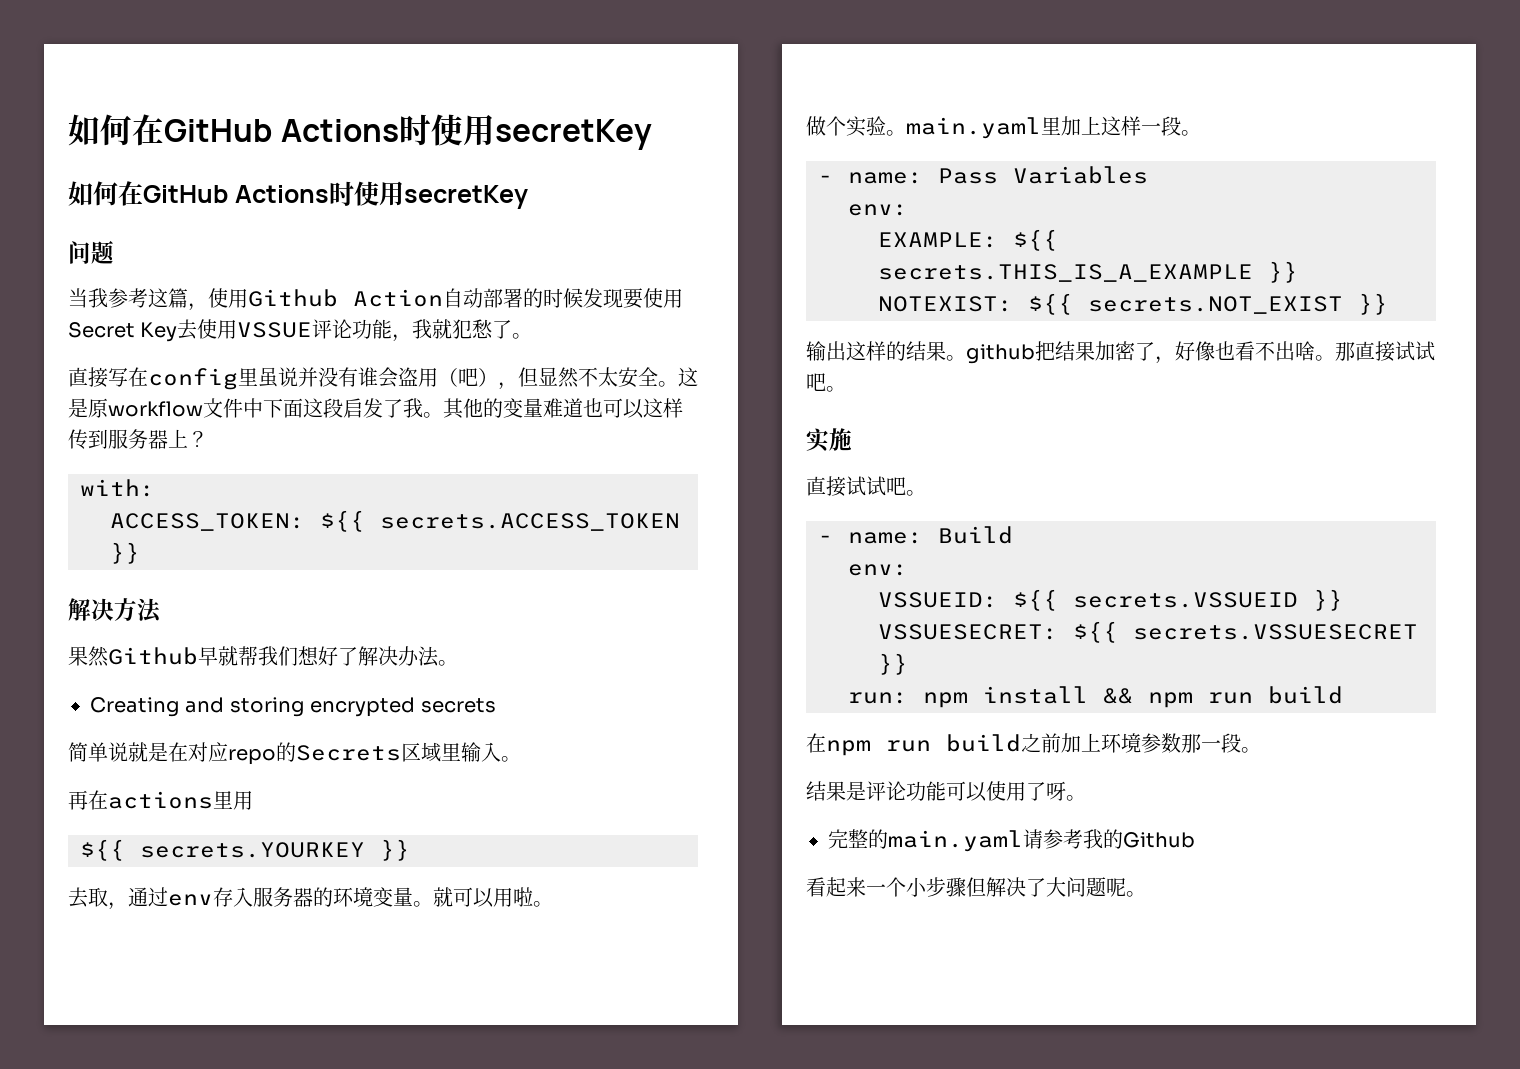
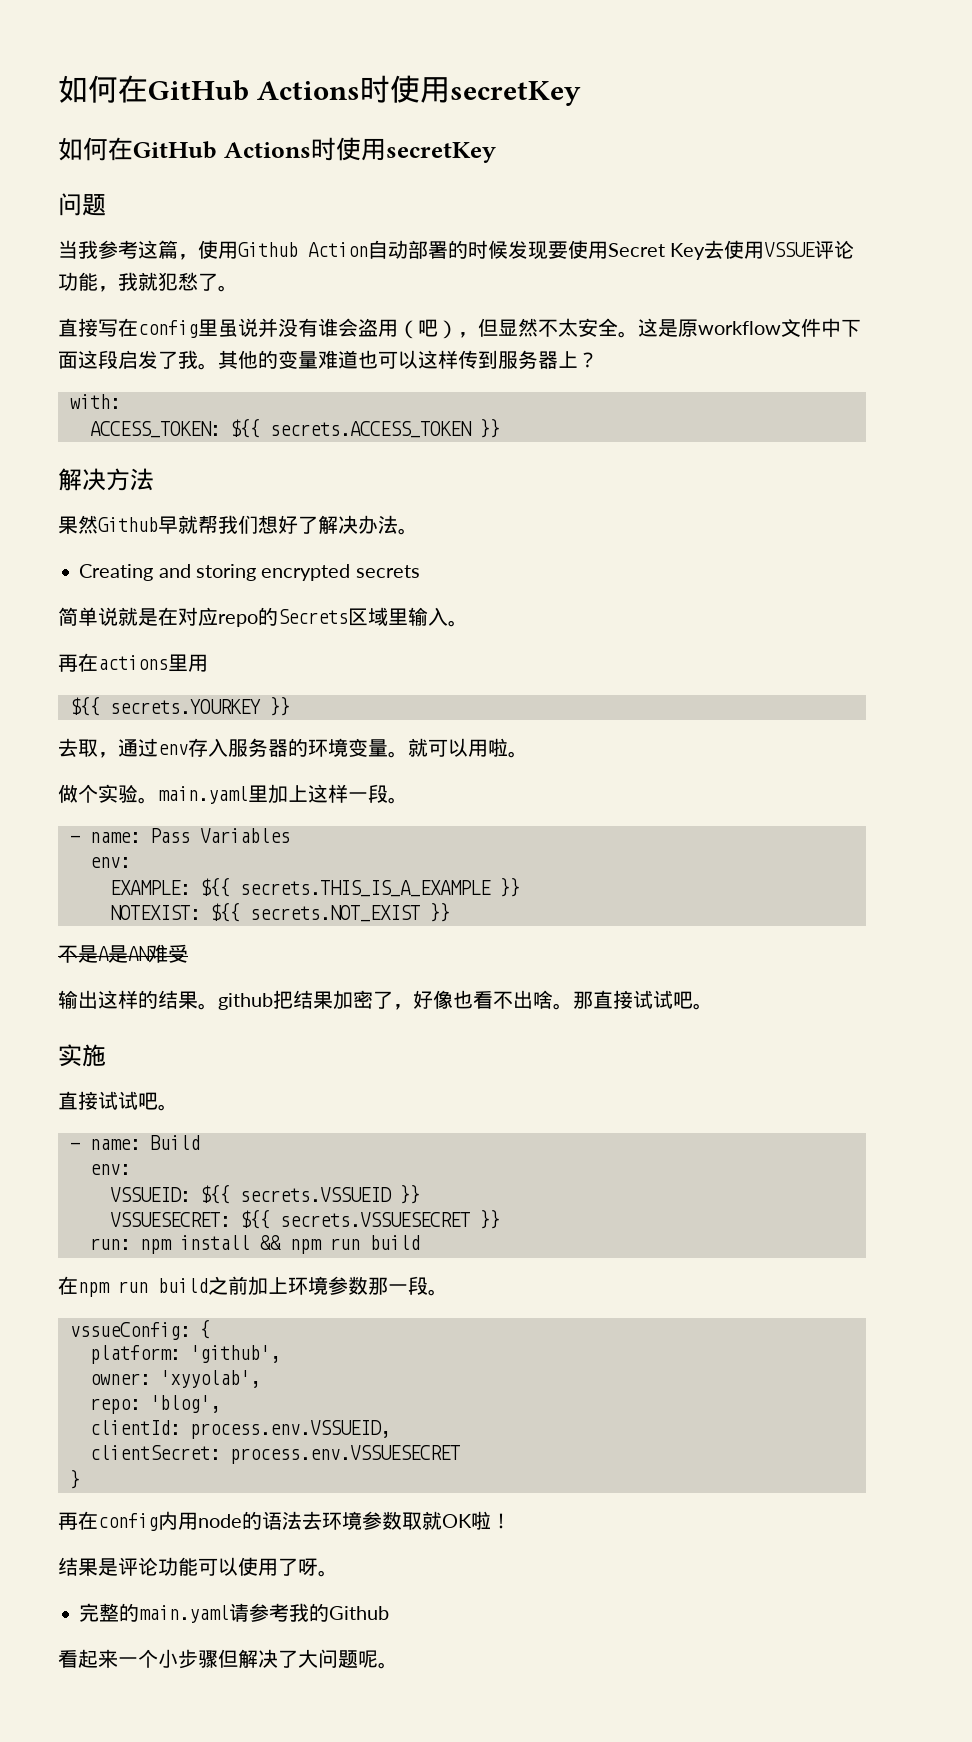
+ 不是A是AN难受
+ vssueConfig: {
+ platform: 'github',
+ owner: 'xyyolab',
+ repo: 'blog',
+ clientId: process.env.VSSUEID,
+ clientSecret: process.env.VSSUESECRET
+ }
+ 再在config内用node的语法去环境参数取就OK啦！

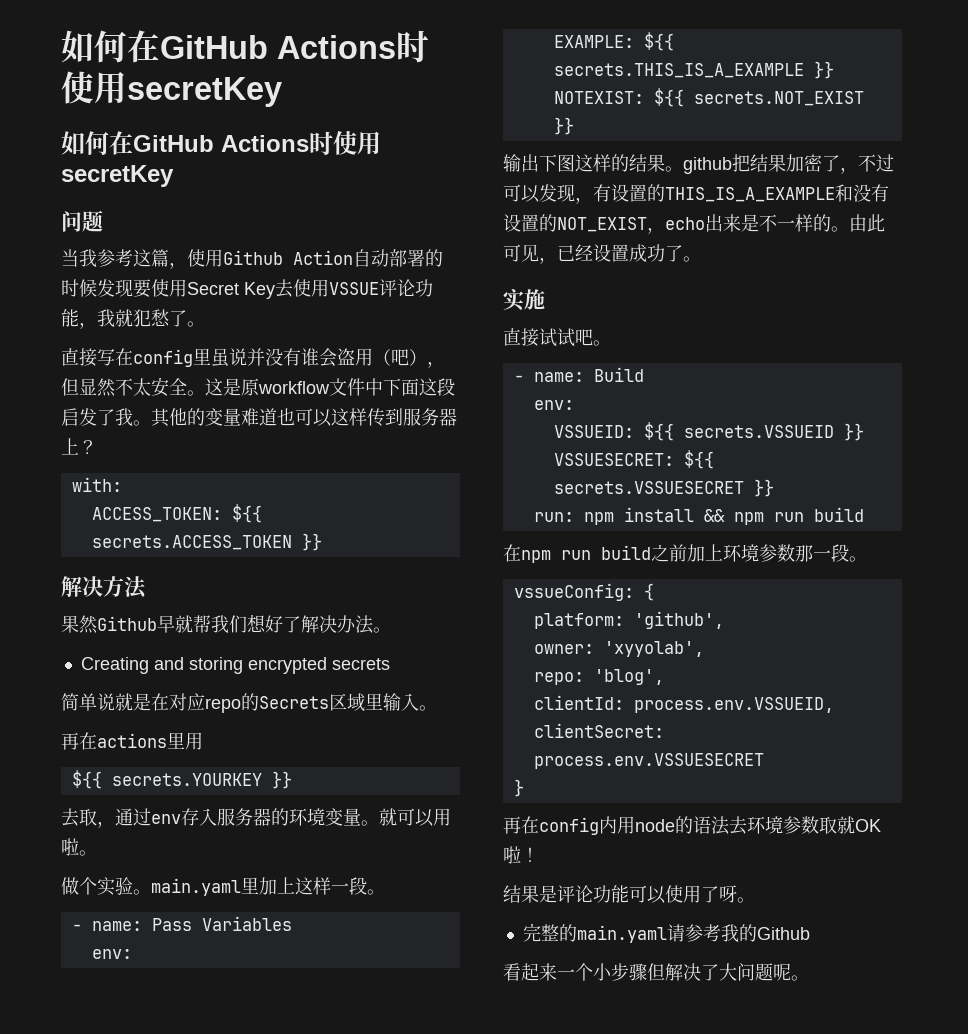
- 不是A是AN难受
- 输出这样的结果。github把结果加密了，好像也看不出啥。那直接试试吧。
+ 输出下图这样的结果。github把结果加密了，不过可以发现，有设置的THIS_IS_A_EXAMPLE和没有设置的NOT_EXIST，echo出来是不一样的。由此可见，已经设置成功了。

